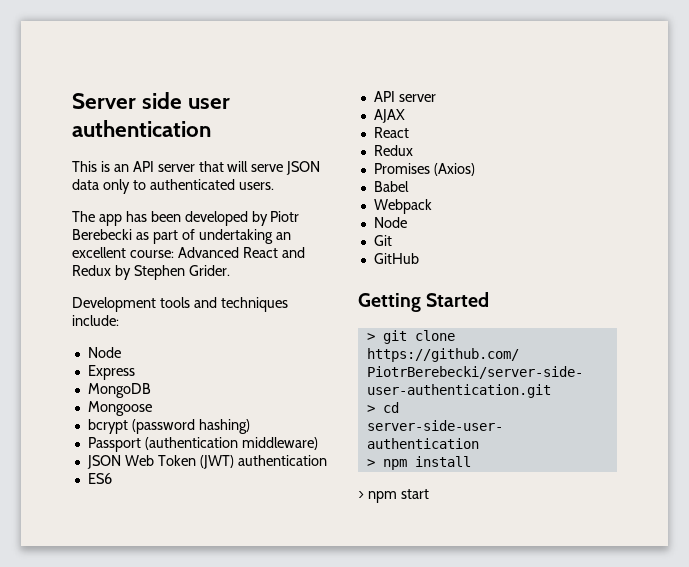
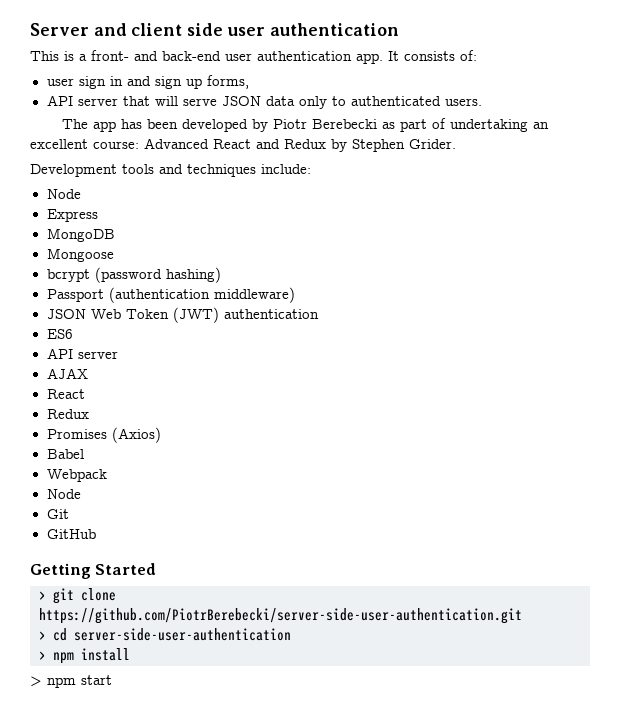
- Server side user authentication
+ Server and client side user authentication
- This is an API server that will serve JSON data only to authenticated users.
+ This is a front- and back-end user authentication app. It consists of:
+ user sign in and sign up forms,
+ API server that will serve JSON data only to authenticated users.

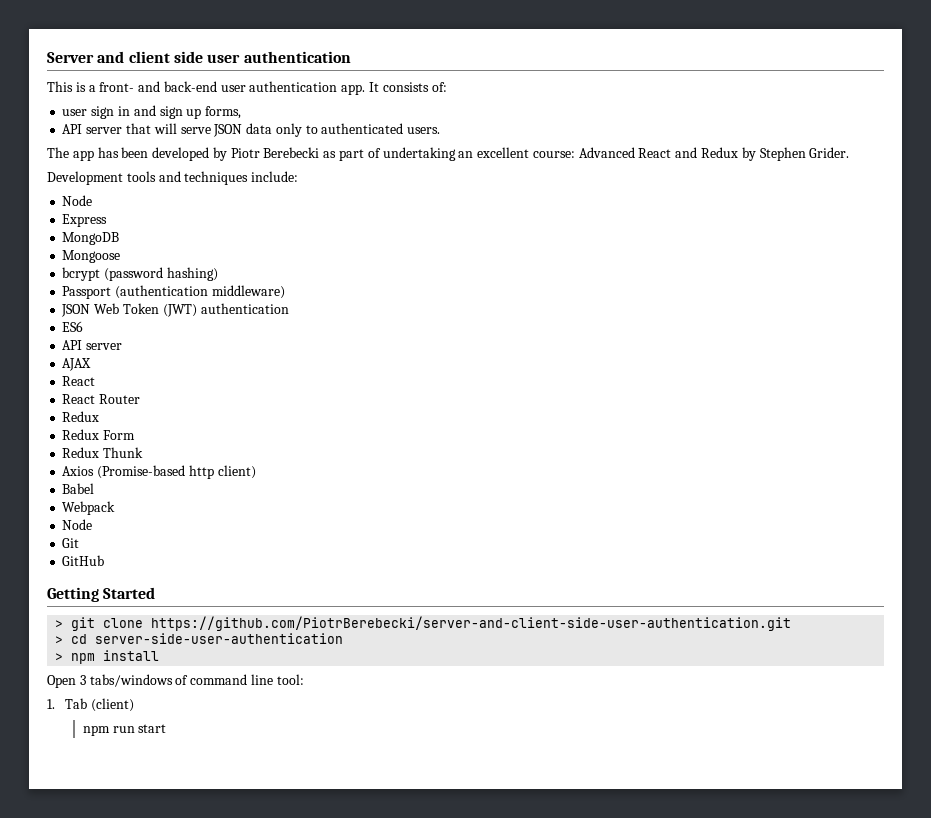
+ React Router
- Promises (Axios)
+ Redux Form
+ Redux Thunk
+ Axios (Promise-based http client)
- > git clone https://github.com/PiotrBerebecki/server-side-user-authentication.git
+ > git clone https://github.com/PiotrBerebecki/server-and-client-side-user-authentication.git
- > npm start
+ Open 3 tabs/windows of command line tool:
+ 1. Tab (client)
+ npm run start

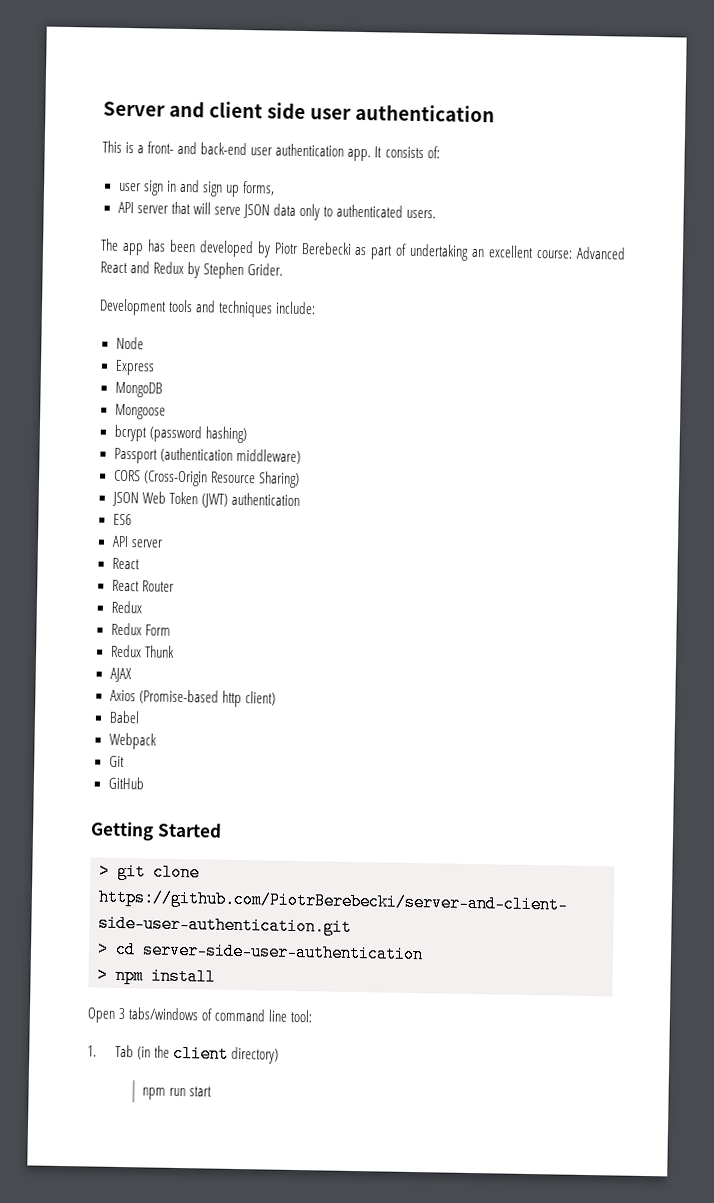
+ CORS (Cross-Origin Resource Sharing)
- AJAX
+ AJAX
  Webpack
- Node
- 1. Tab (client)
+ 1. Tab (in the client directory)

